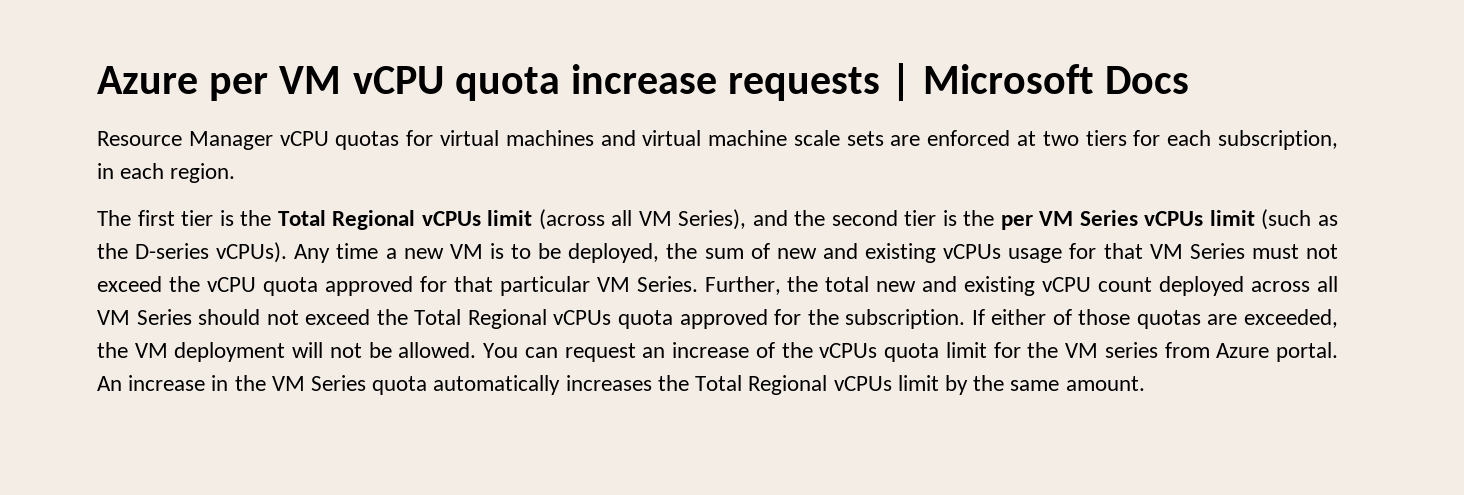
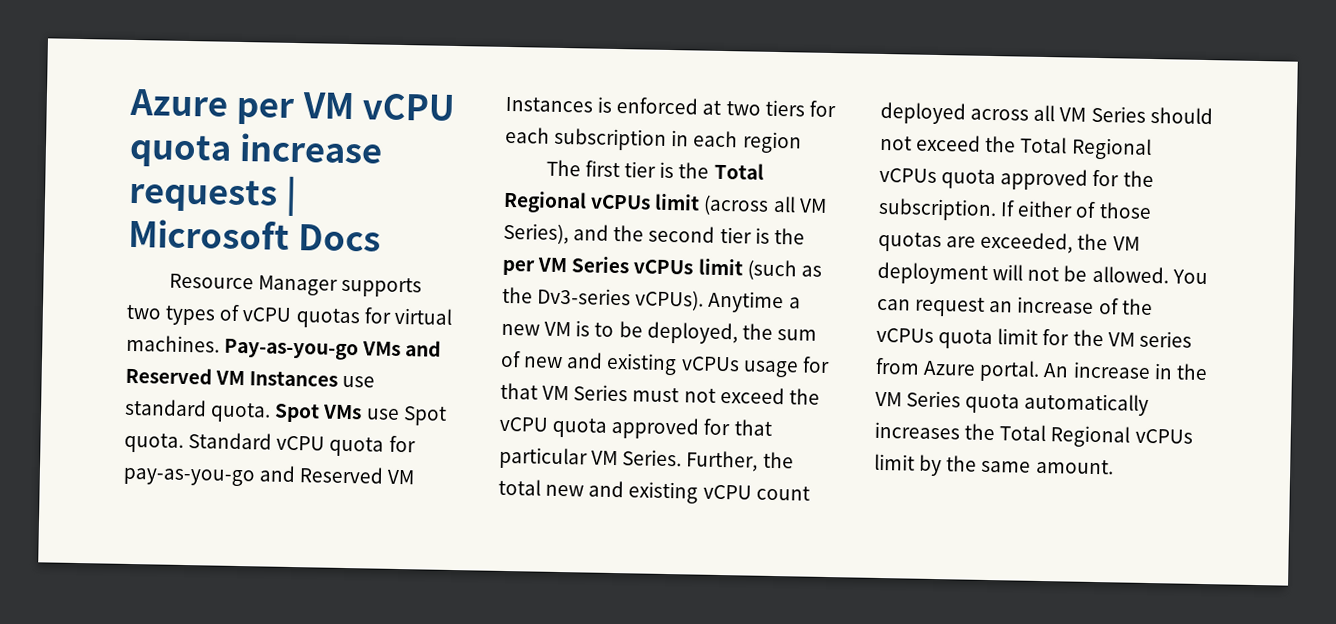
- Resource Manager vCPU quotas for virtual machines and virtual machine scale sets are enforced at two tiers for each subscription, in each region.
+ Resource Manager supports two types of vCPU quotas for virtual machines. Pay-as-you-go VMs and Reserved VM Instances use standard quota. Spot VMs use Spot quota. Standard vCPU quota for pay-as-you-go and Reserved VM Instances is enforced at two tiers for each subscription in each region
- The first tier is the Total Regional vCPUs limit (across all VM Series), and the second tier is the per VM Series vCPUs limit (such as the D-series vCPUs). Any time a new VM is to be deployed, the sum of new and existing vCPUs usage for that VM Series must not exceed the vCPU quota approved for that particular VM Series.
+ The first tier is the Total Regional vCPUs limit (across all VM Series), and the second tier is the per VM Series vCPUs limit (such as the Dv3-series vCPUs). Anytime a new VM is to be deployed, the sum of new and existing vCPUs usage for that VM Series must not exceed the vCPU quota approved for that particular VM Series.

